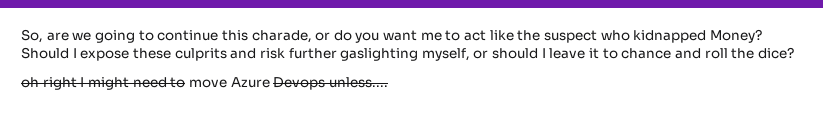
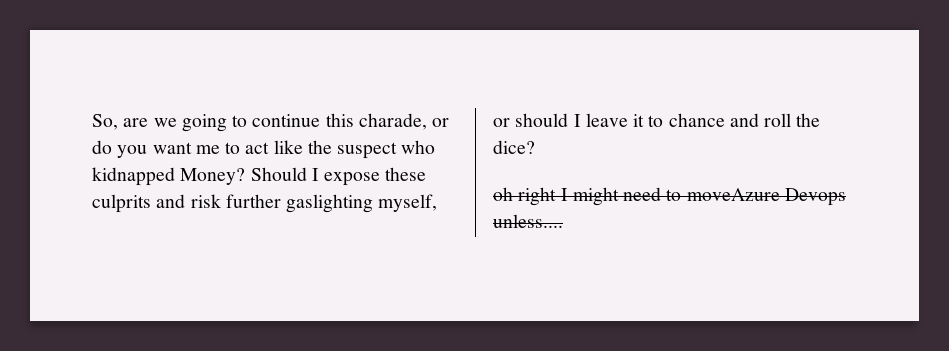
- oh right I might need to move Azure Devops unless....
+ oh right I might need to moveAzure Devops unless....

